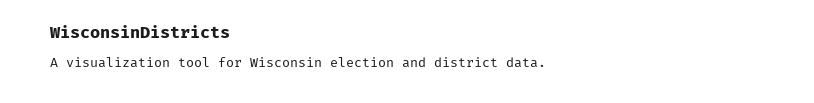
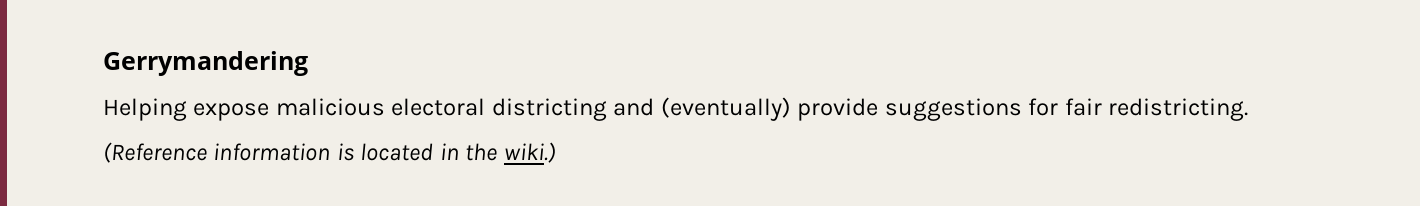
- WisconsinDistricts
- A visualization tool for Wisconsin election and district data.
+ Gerrymandering
+ Helping expose malicious electoral districting and (eventually) provide suggestions for fair redistricting.
+ (Reference information is located in the wiki.)

